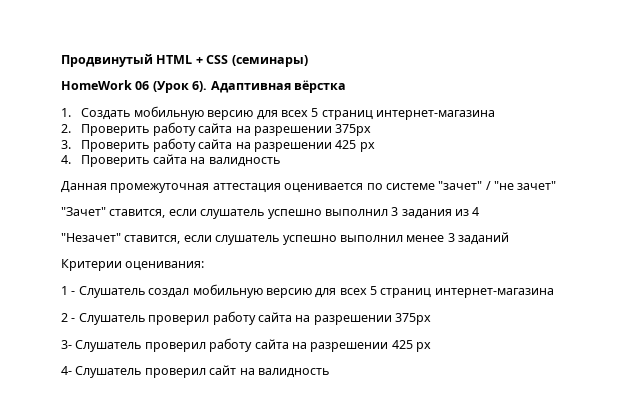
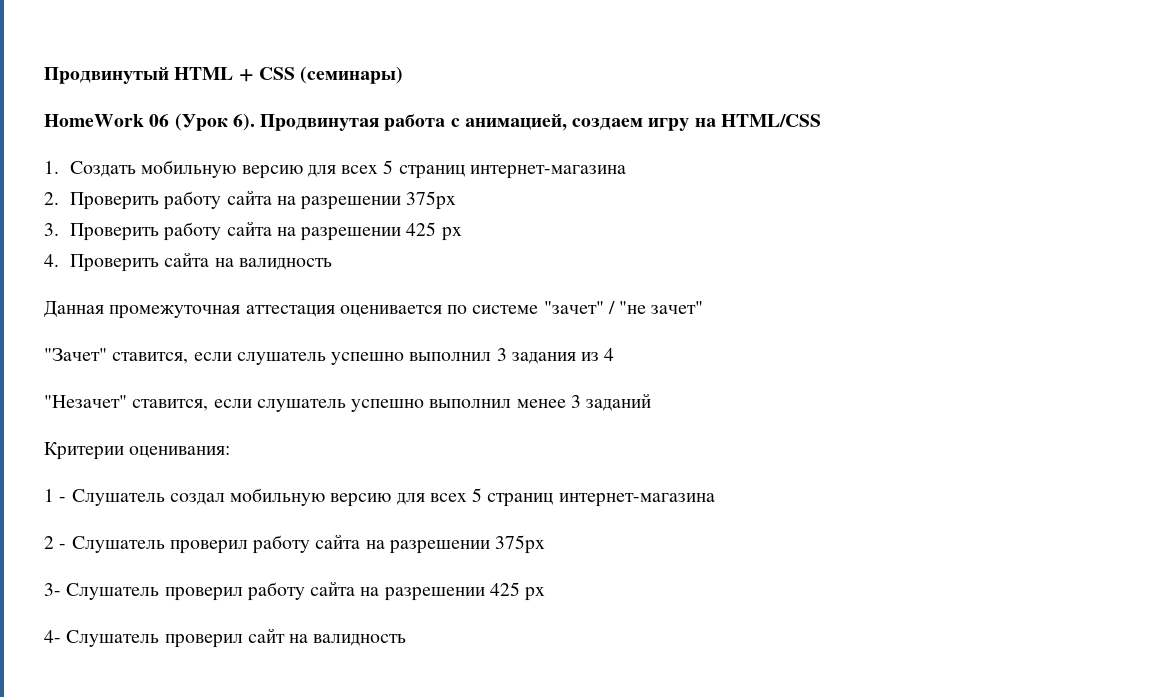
- Адаптивная вёрстка
+ Продвинутая работа с анимацией, создаем игру на HTML/CSS

